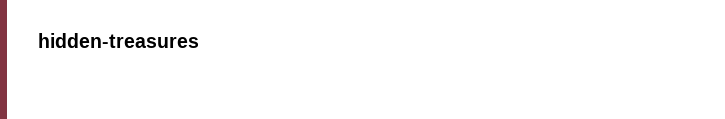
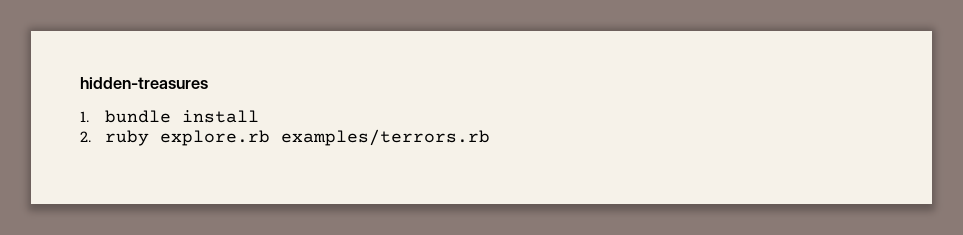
+ 1. bundle install
+ 2. ruby explore.rb examples/terrors.rb

